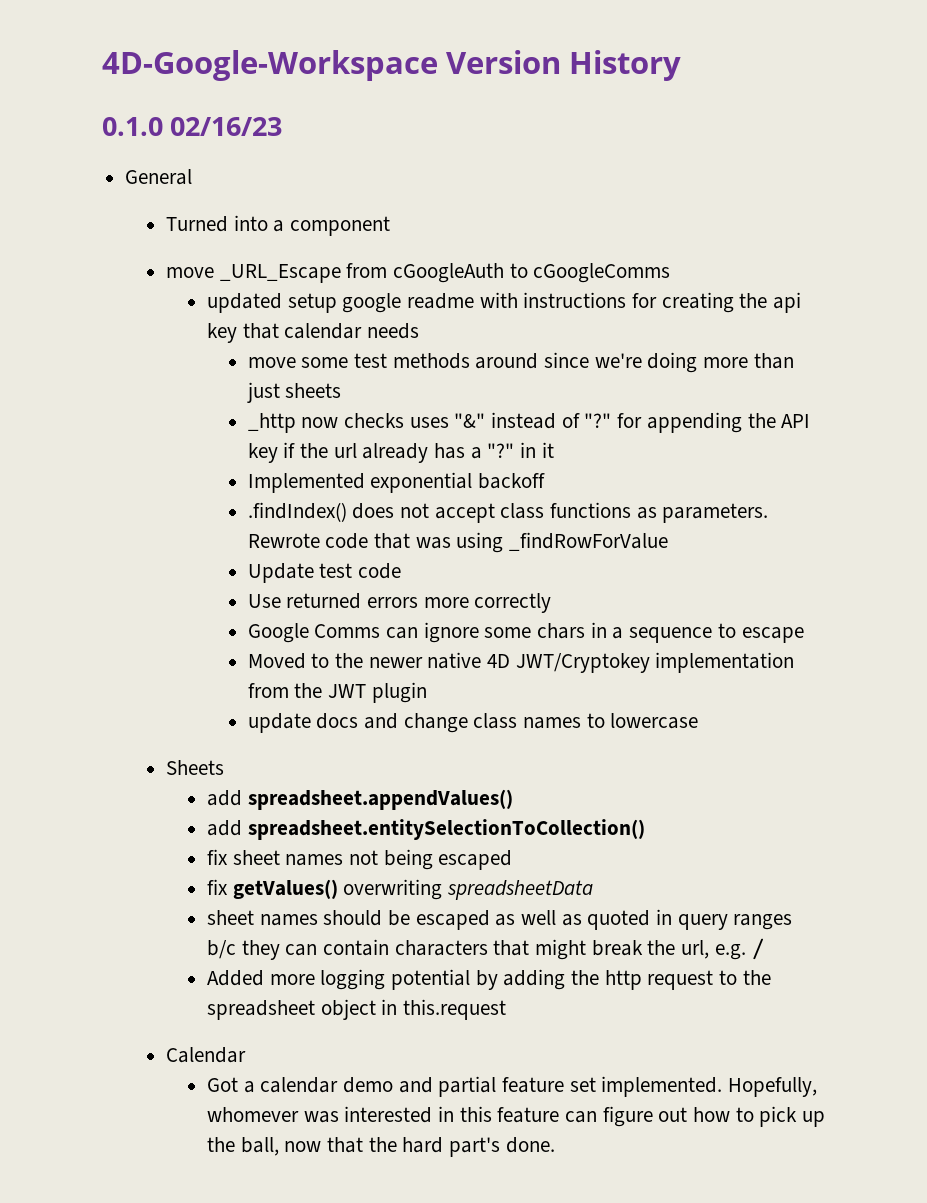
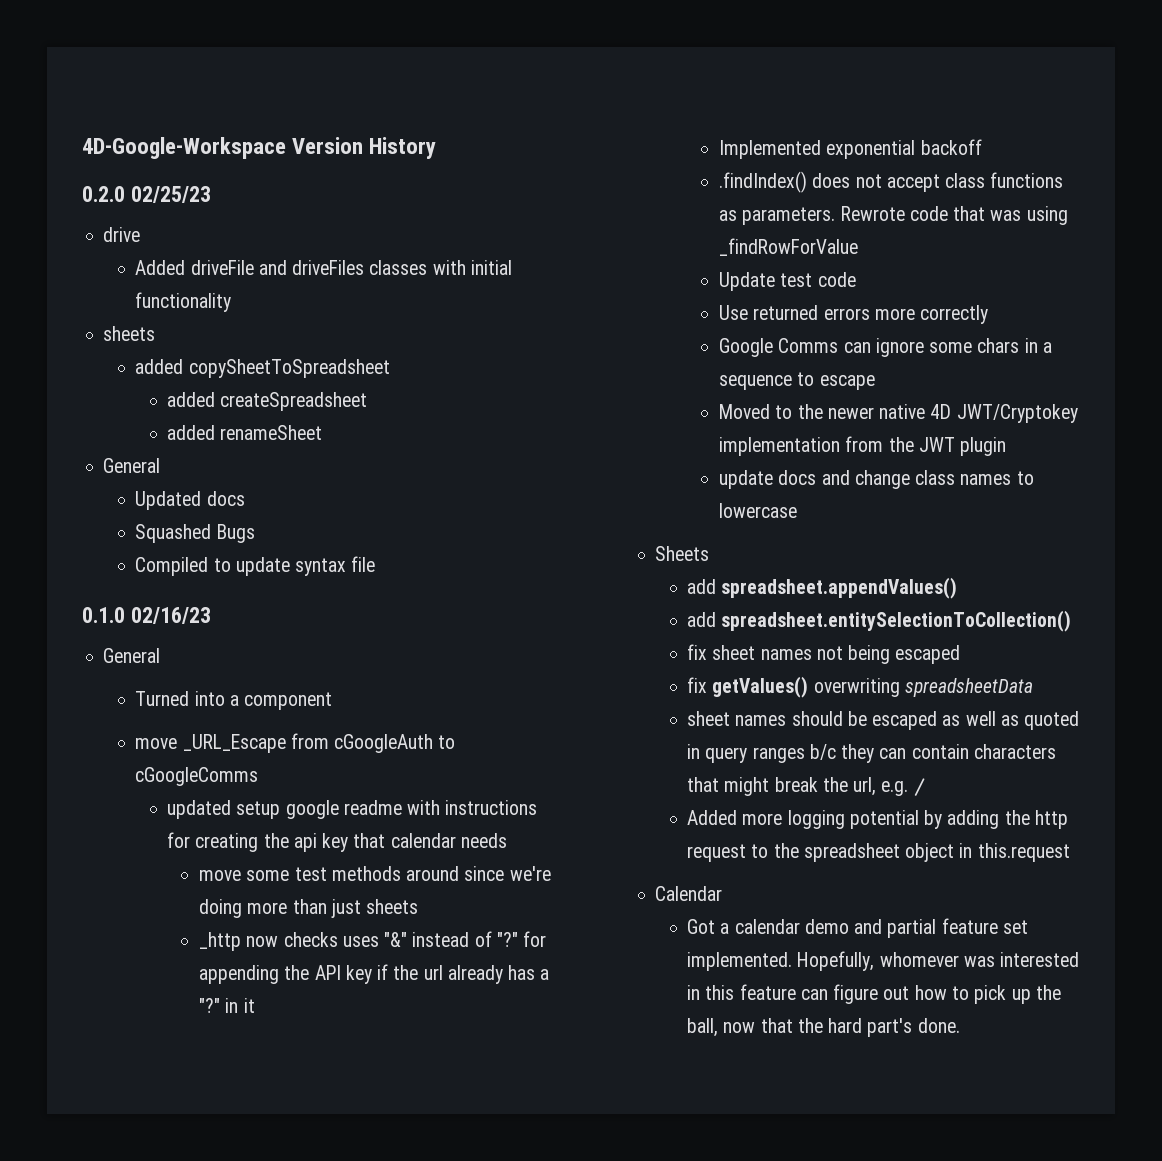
+ 0.2.0 02/25/23
+ drive
+ Added driveFile and driveFiles classes with initial functionality
+ sheets
+ added copySheetToSpreadsheet
+ added createSpreadsheet
+ added renameSheet
+ General
+ Updated docs
+ Squashed Bugs
+ Compiled to update syntax file

